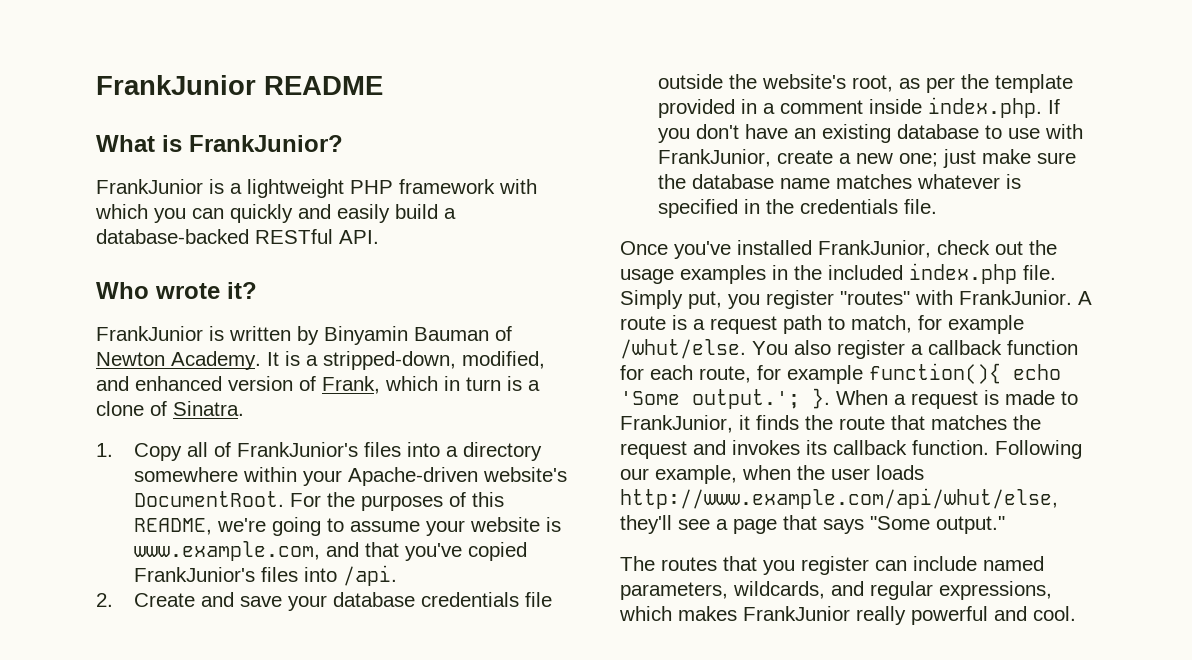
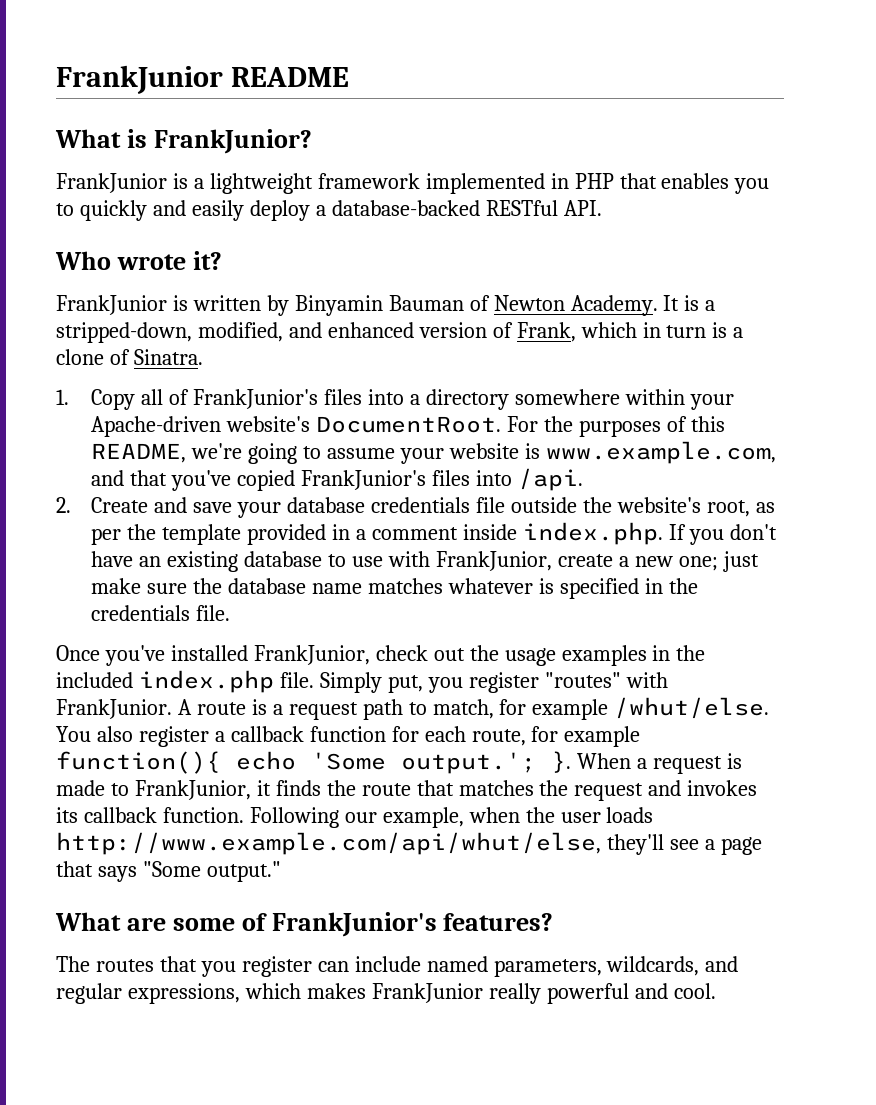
- FrankJunior is a lightweight PHP framework with which you can quickly and easily build a database-backed RESTful API.
+ FrankJunior is a lightweight framework implemented in PHP that enables you to quickly and easily deploy a database-backed RESTful API.
+ What are some of FrankJunior's features?

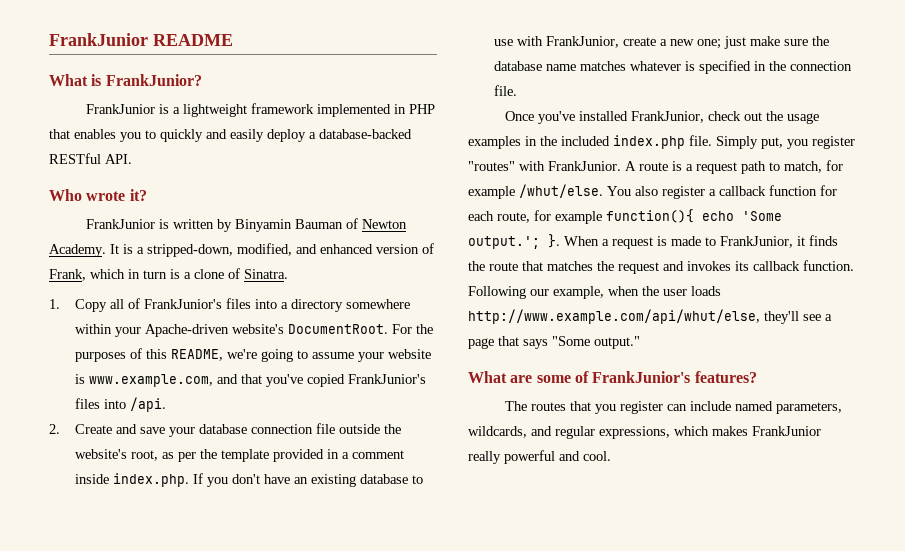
- 2. Create and save your database credentials file outside the website's root, as per the template provided in a comment inside index.php. If you don't have an existing database to use with FrankJunior, create a new one; just make sure the database name matches whatever is specified in the credentials file.
+ 2. Create and save your database connection file outside the website's root, as per the template provided in a comment inside index.php. If you don't have an existing database to use with FrankJunior, create a new one; just make sure the database name matches whatever is specified in the connection file.

